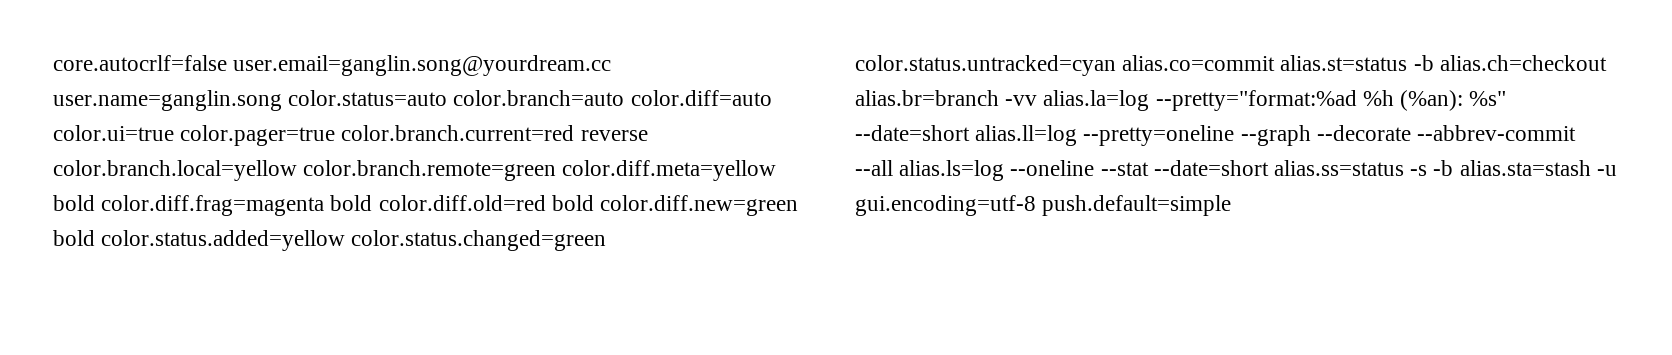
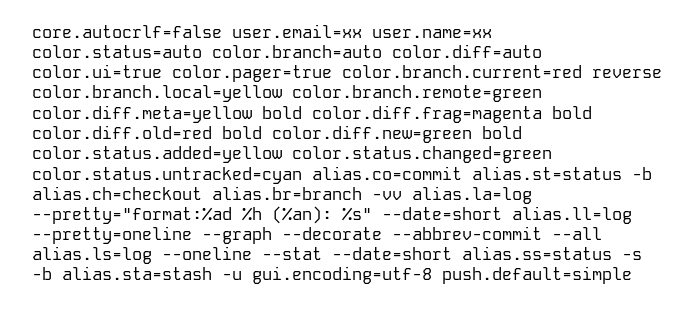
- core.autocrlf=false user.email=ganglin.song@yourdream.cc user.name=ganglin.song color.status=auto color.branch=auto color.diff=auto color.ui=true color.pager=true color.branch.current=red reverse color.branch.local=yellow color.branch.remote=green color.diff.meta=yellow bold color.diff.frag=magenta bold color.diff.old=red bold color.diff.new=green bold color.status.added=yellow color.status.changed=green color.status.untracked=cyan alias.co=commit alias.st=status -b alias.ch=checkout alias.br=branch -vv alias.la=log --pretty="format:%ad %h (%an): %s" --date=short alias.ll=log --pretty=oneline --graph --decorate --abbrev-commit --all alias.ls=log --oneline --stat --date=short alias.ss=status -s -b alias.sta=stash -u gui.encoding=utf-8 push.default=simple
+ core.autocrlf=false user.email=xx user.name=xx color.status=auto color.branch=auto color.diff=auto color.ui=true color.pager=true color.branch.current=red reverse color.branch.local=yellow color.branch.remote=green color.diff.meta=yellow bold color.diff.frag=magenta bold color.diff.old=red bold color.diff.new=green bold color.status.added=yellow color.status.changed=green color.status.untracked=cyan alias.co=commit alias.st=status -b alias.ch=checkout alias.br=branch -vv alias.la=log --pretty="format:%ad %h (%an): %s" --date=short alias.ll=log --pretty=oneline --graph --decorate --abbrev-commit --all alias.ls=log --oneline --stat --date=short alias.ss=status -s -b alias.sta=stash -u gui.encoding=utf-8 push.default=simple

